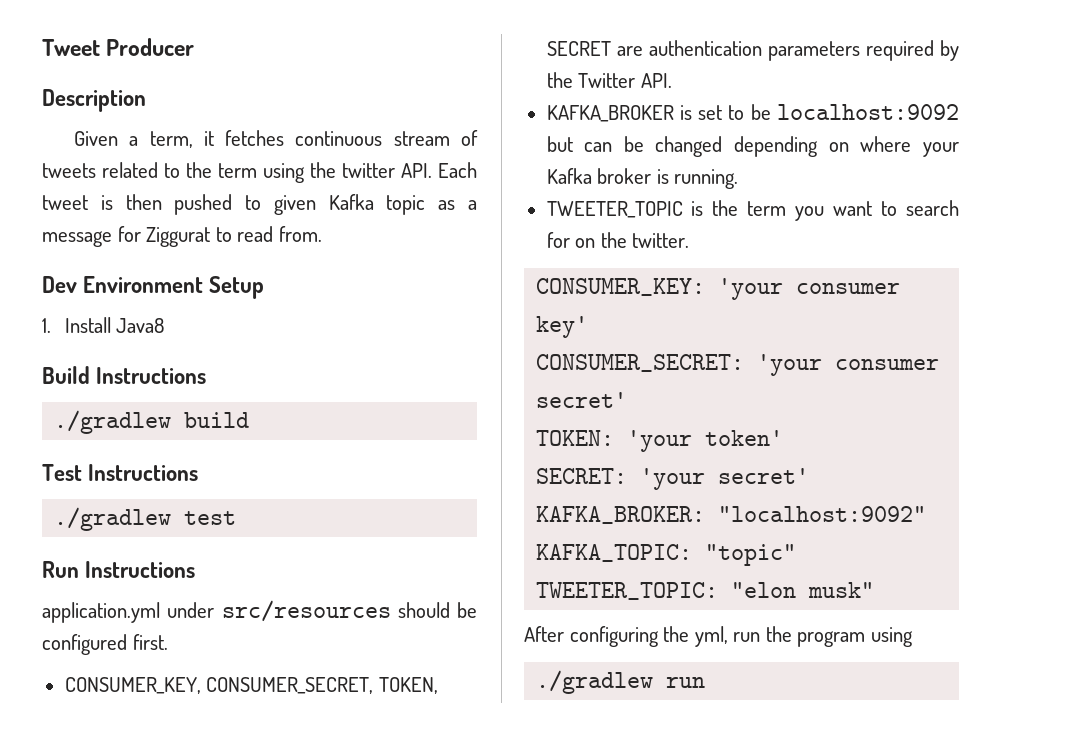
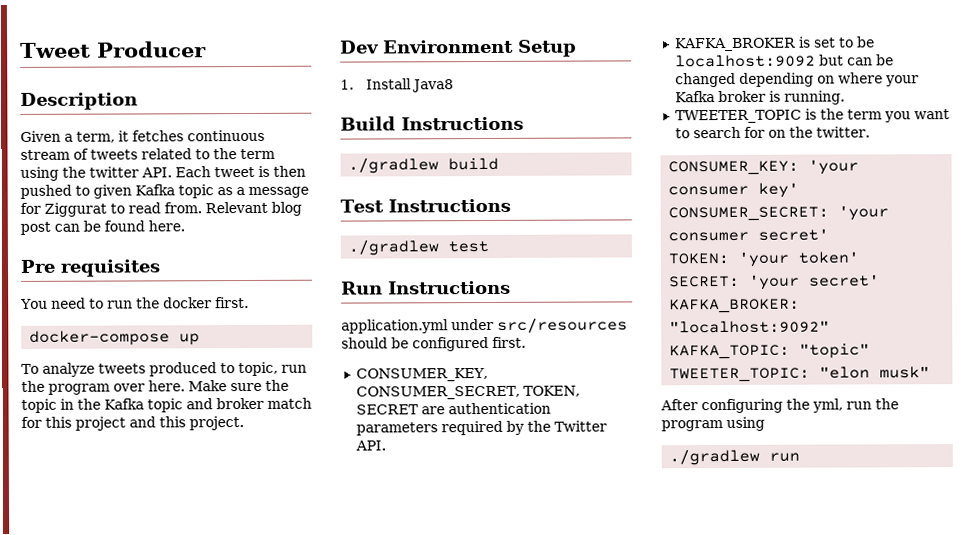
+ Relevant blog post can be found here.
+ Pre requisites
+ You need to run the docker first.
+ docker-compose up
+ To analyze tweets produced to topic, run the program over here. Make sure the topic in the Kafka topic and broker match for this project and this project.

